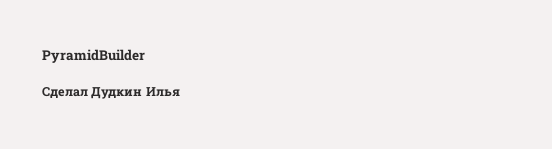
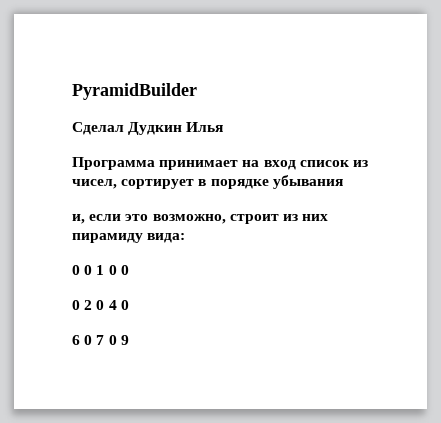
+ Программа принимает на вход список из чисел, сортирует в порядке убывания
+ и, если это возможно, строит из них пирамиду вида:
+ 0 0 1 0 0
+ 0 2 0 4 0
+ 6 0 7 0 9

